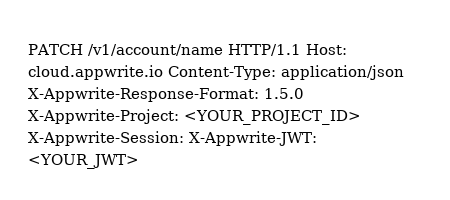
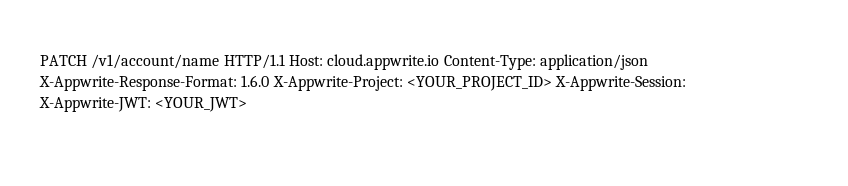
- PATCH /v1/account/name HTTP/1.1 Host: cloud.appwrite.io Content-Type: application/json X-Appwrite-Response-Format: 1.5.0 X-Appwrite-Project: <YOUR_PROJECT_ID> X-Appwrite-Session: X-Appwrite-JWT: <YOUR_JWT>
+ PATCH /v1/account/name HTTP/1.1 Host: cloud.appwrite.io Content-Type: application/json X-Appwrite-Response-Format: 1.6.0 X-Appwrite-Project: <YOUR_PROJECT_ID> X-Appwrite-Session: X-Appwrite-JWT: <YOUR_JWT>

